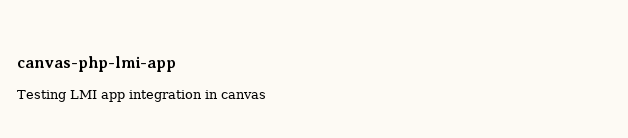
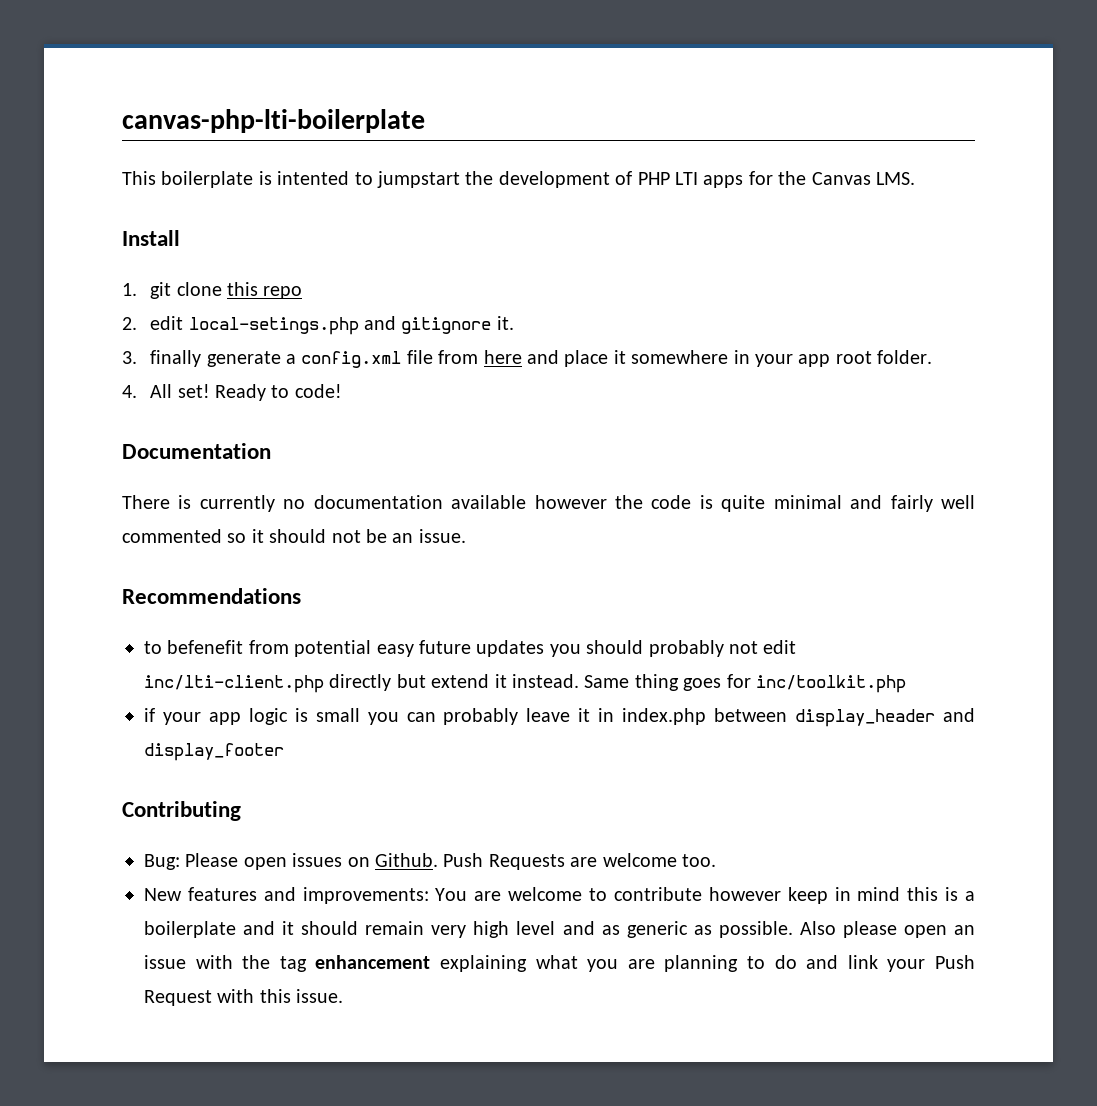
- canvas-php-lmi-app
- Testing LMI app integration in canvas
+ canvas-php-lti-boilerplate
+ This boilerplate is intented to jumpstart the development of PHP LTI apps for the Canvas LMS.
+ Install
+ 1. git clone this repo
+ 2. edit local-setings.php and gitignore it.
+ 3. finally generate a config.xml file from here and place it somewhere in your app root folder.
+ 4. All set! Ready to code!
+ Documentation
+ There is currently no documentation available however the code is quite minimal and fairly well commented so it should not be an issue.
+ Recommendations
+ to befenefit from potential easy future updates you should probably not edit inc/lti-client.php directly but extend it instead. Same thing goes for inc/toolkit.php
+ if your app logic is small you can probably leave it in index.php between display_header and display_footer
+ Contributing
+ Bug: Please open issues on Github. Push Requests are welcome too.
+ New features and improvements: You are welcome to contribute however keep in mind this is a boilerplate and it should remain very high level and as generic as possible. Also please open an issue with the tag enhancement explaining what you are planning to do and link your Push Request with this issue.

